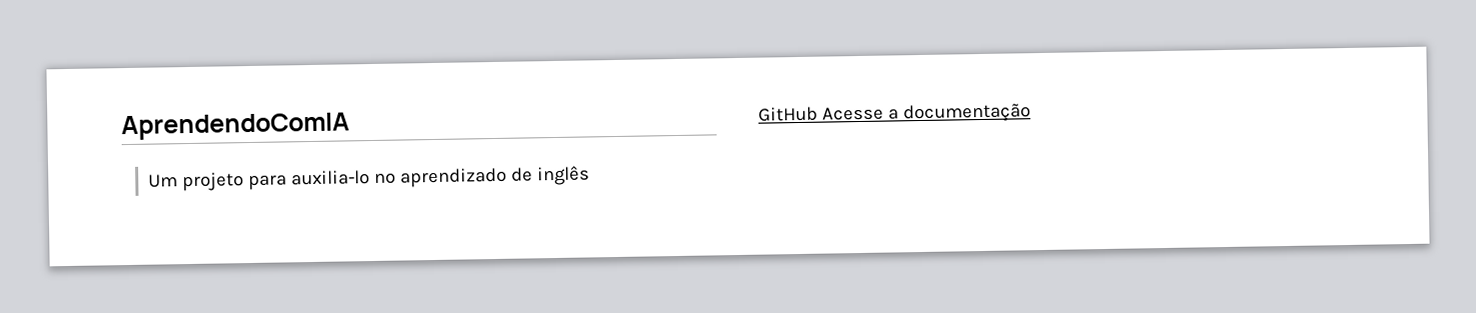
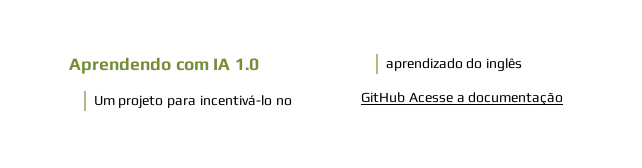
- AprendendoComIA
+ Aprendendo com IA 1.0
- Um projeto para auxilia-lo no aprendizado de inglês
+ Um projeto para incentivá-lo no aprendizado do inglês

